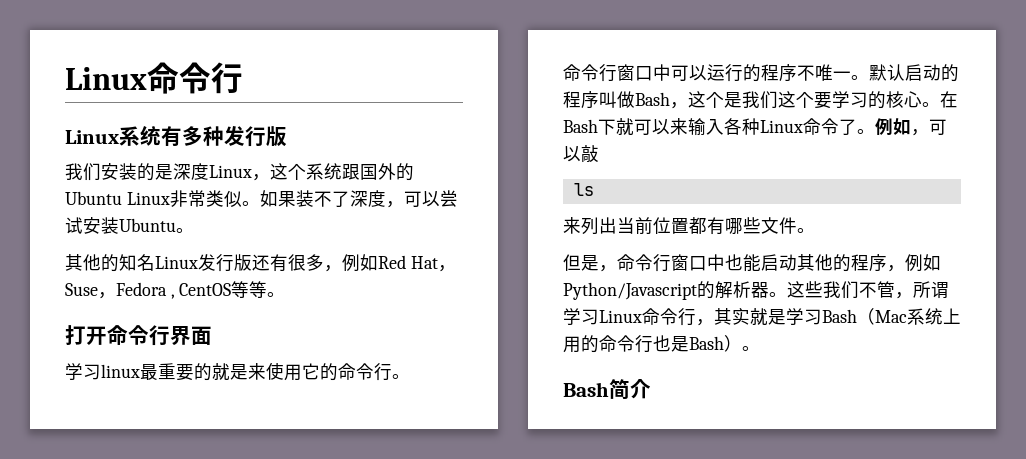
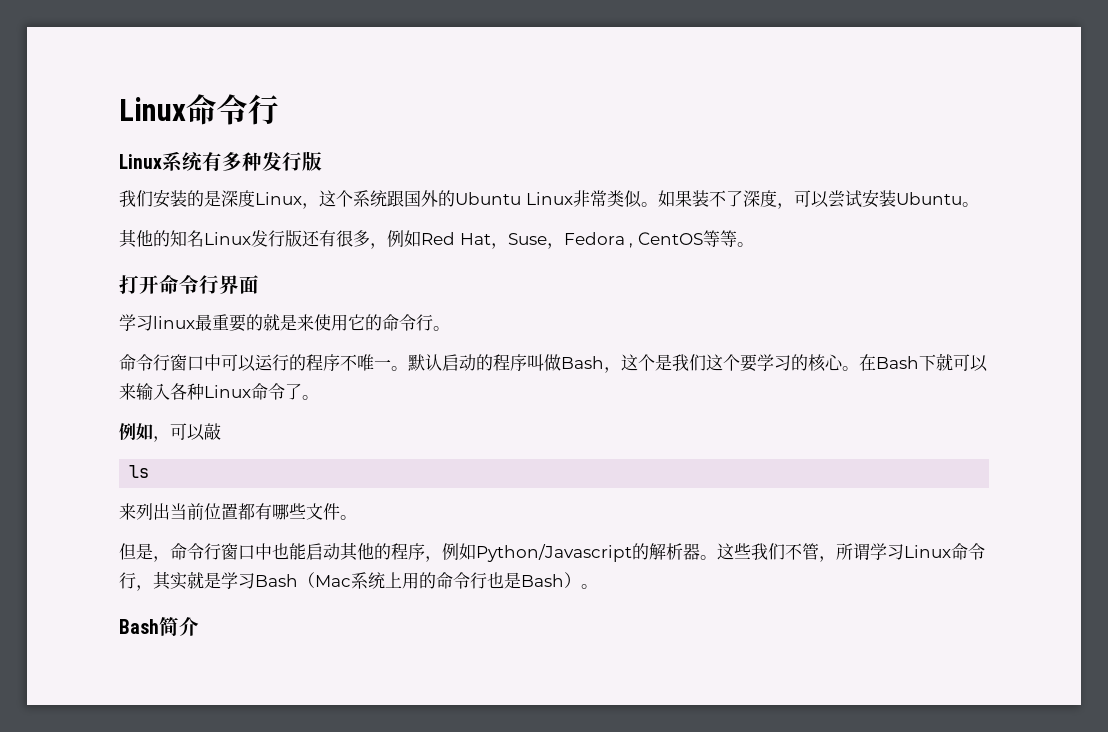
- 在Bash下就可以来输入各种Linux命令了。例如，可以敲
+ 在Bash下就可以来输入各种Linux命令了。
+ 例如，可以敲

